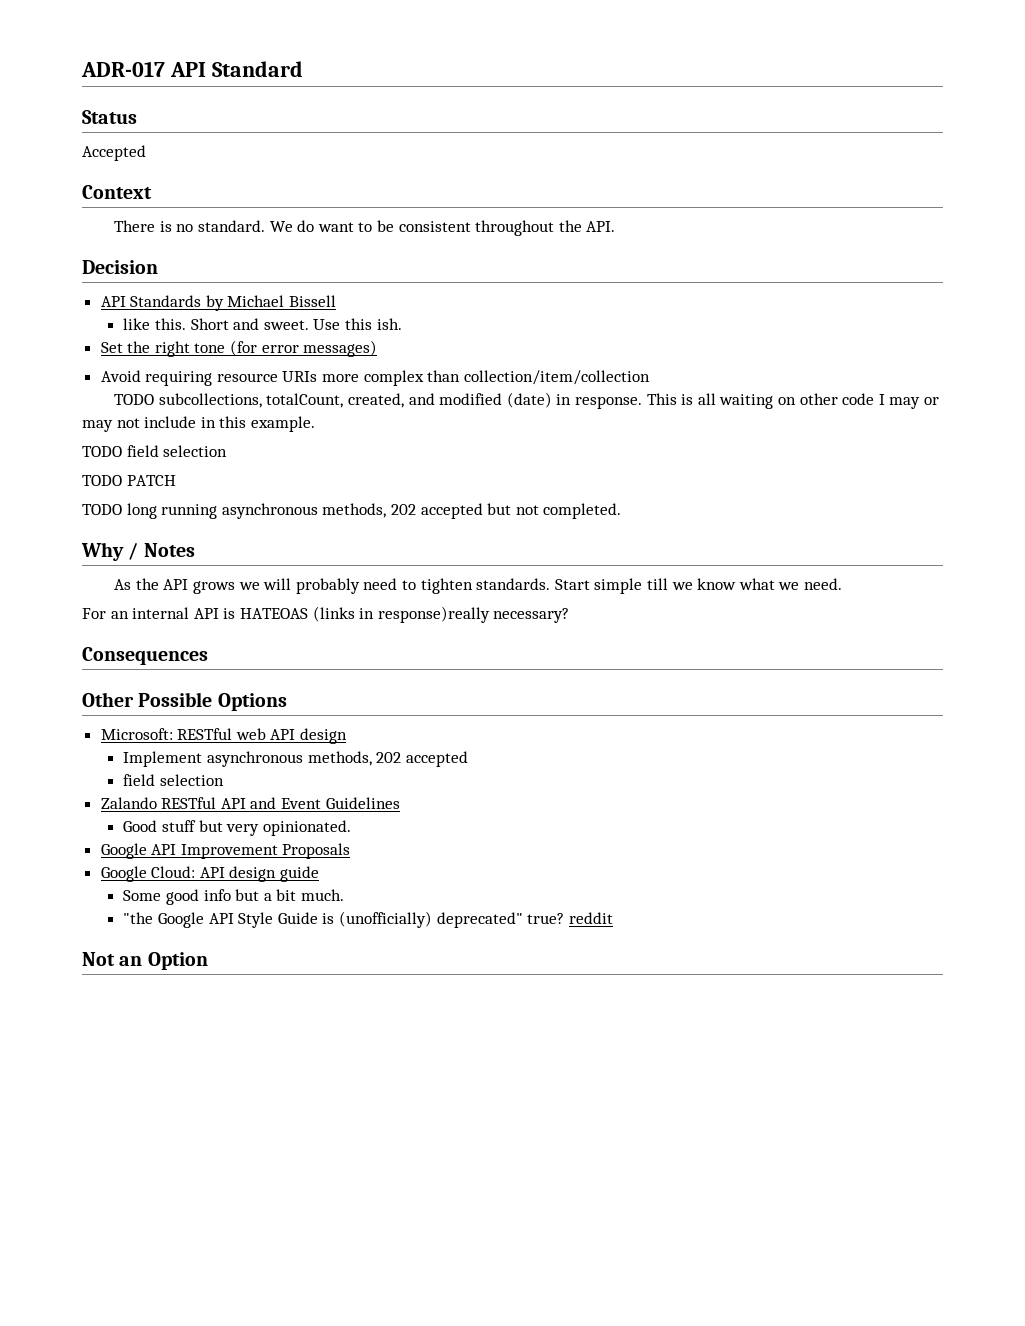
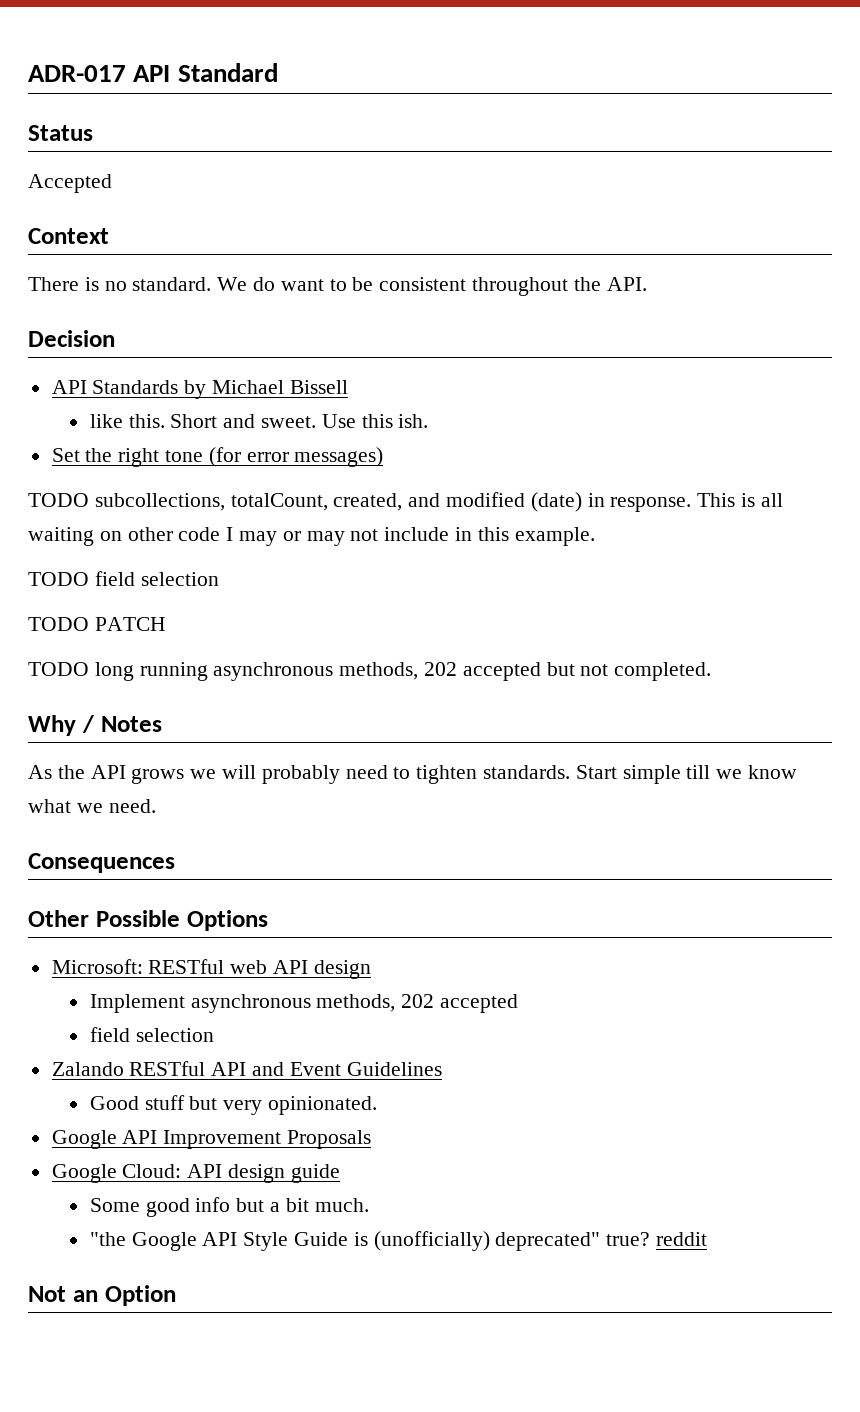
- Avoid requiring resource URIs more complex than collection/item/collection
- For an internal API is HATEOAS (links in response)really necessary?

